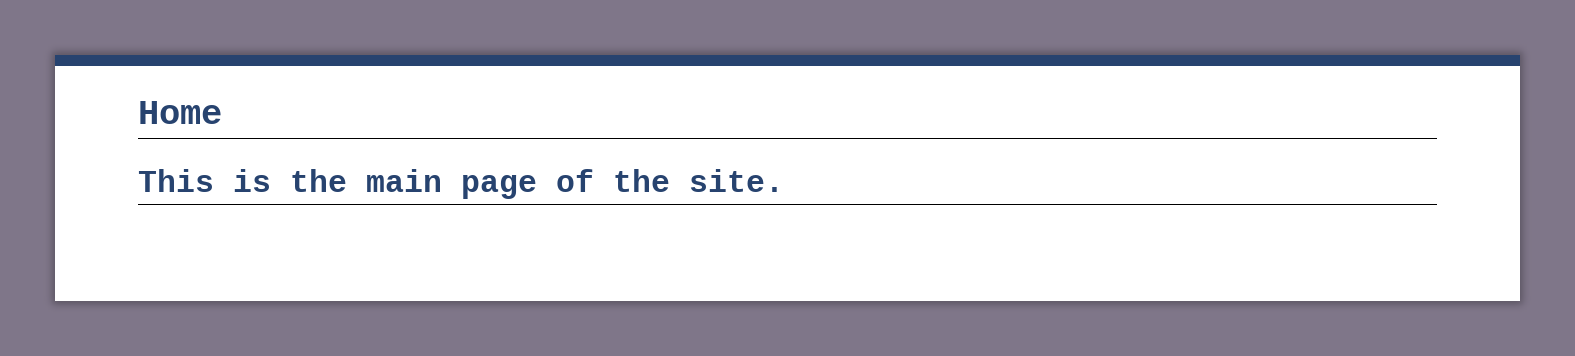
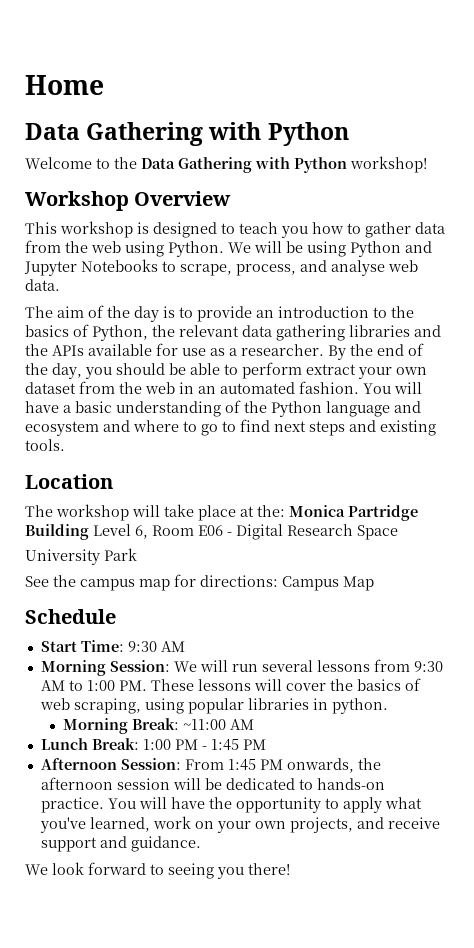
  Home
- This is the main page of the site.
+ Data Gathering with Python
+ Welcome to the Data Gathering with Python workshop!
+ Workshop Overview
+ This workshop is designed to teach you how to gather data from the web using Python. We will be using Python and Jupyter Notebooks to scrape, process, and analyse web data.
+ The aim of the day is to provide an introduction to the basics of Python, the relevant data gathering libraries and the APIs available for use as a researcher. By the end of the day, you should be able to perform extract your own dataset from the web in an automated fashion. You will have a basic understanding of the Python language and ecosystem and where to go to find next steps and existing tools.
+ Location
+ The workshop will take place at the: Monica Partridge Building Level 6, Room E06 - Digital Research Space
+ University Park
+ See the campus map for directions: Campus Map
+ Schedule
+ Start Time: 9:30 AM
+ Morning Session: We will run several lessons from 9:30 AM to 1:00 PM. These lessons will cover the basics of web scraping, using popular libraries in python.
+ Morning Break: ~11:00 AM
+ Lunch Break: 1:00 PM - 1:45 PM
+ Afternoon Session: From 1:45 PM onwards, the afternoon session will be dedicated to hands-on practice. You will have the opportunity to apply what you've learned, work on your own projects, and receive support and guidance.
+ We look forward to seeing you there!

